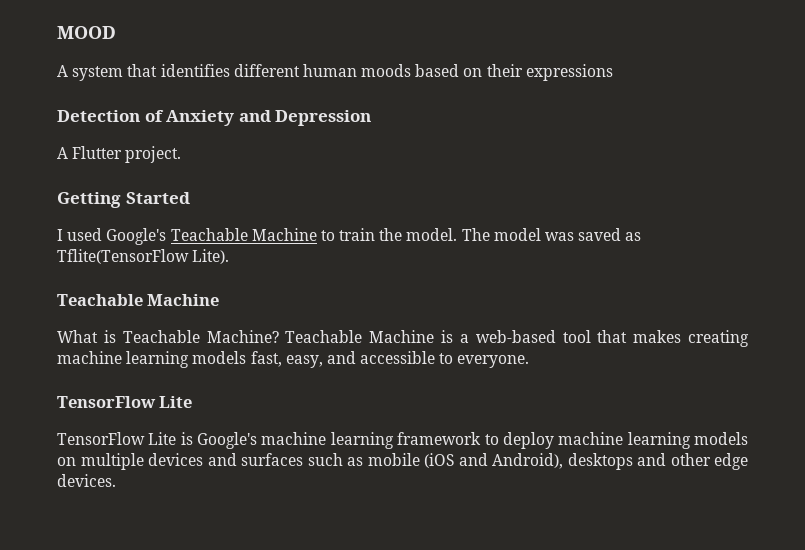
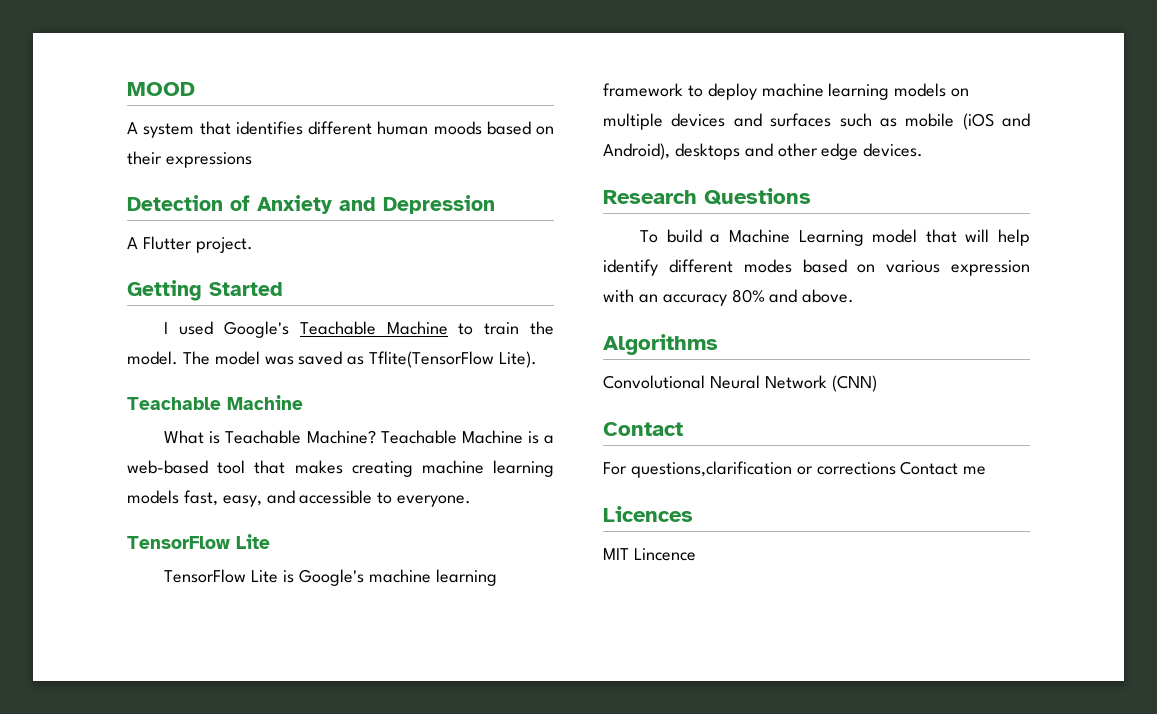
+ Research Questions
+ To build a Machine Learning model that will help identify different modes based on various expression with an accuracy 80% and above.
+ Algorithms
+ Convolutional Neural Network (CNN)
+ Contact
+ For questions,clarification or corrections Contact me
+ Licences
+ MIT Lincence

